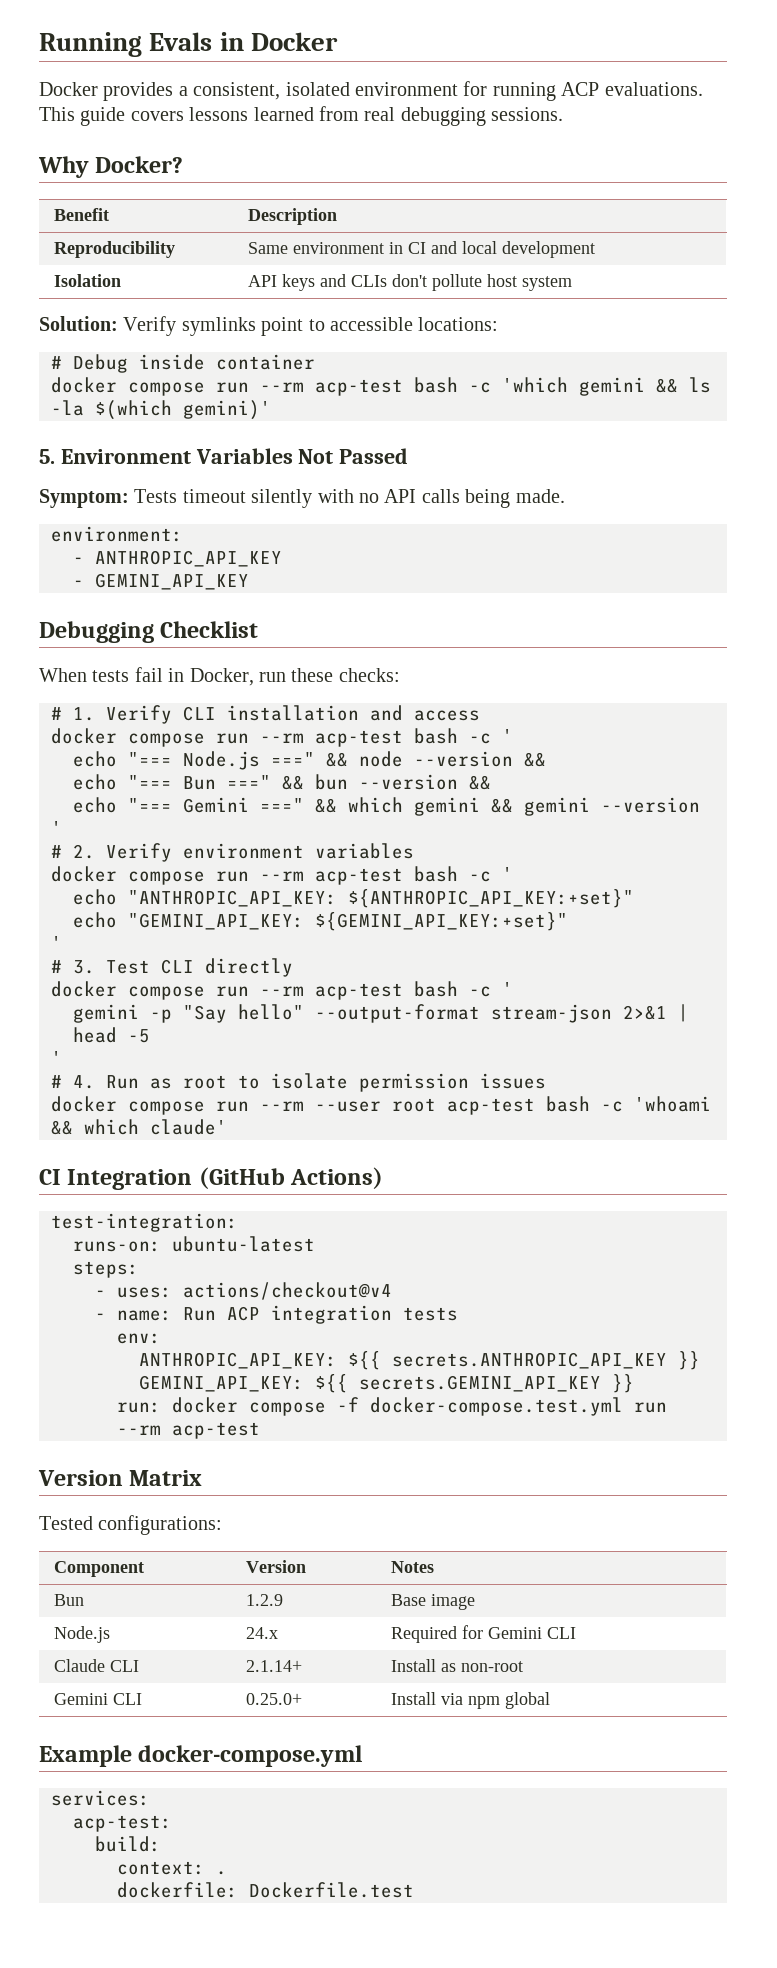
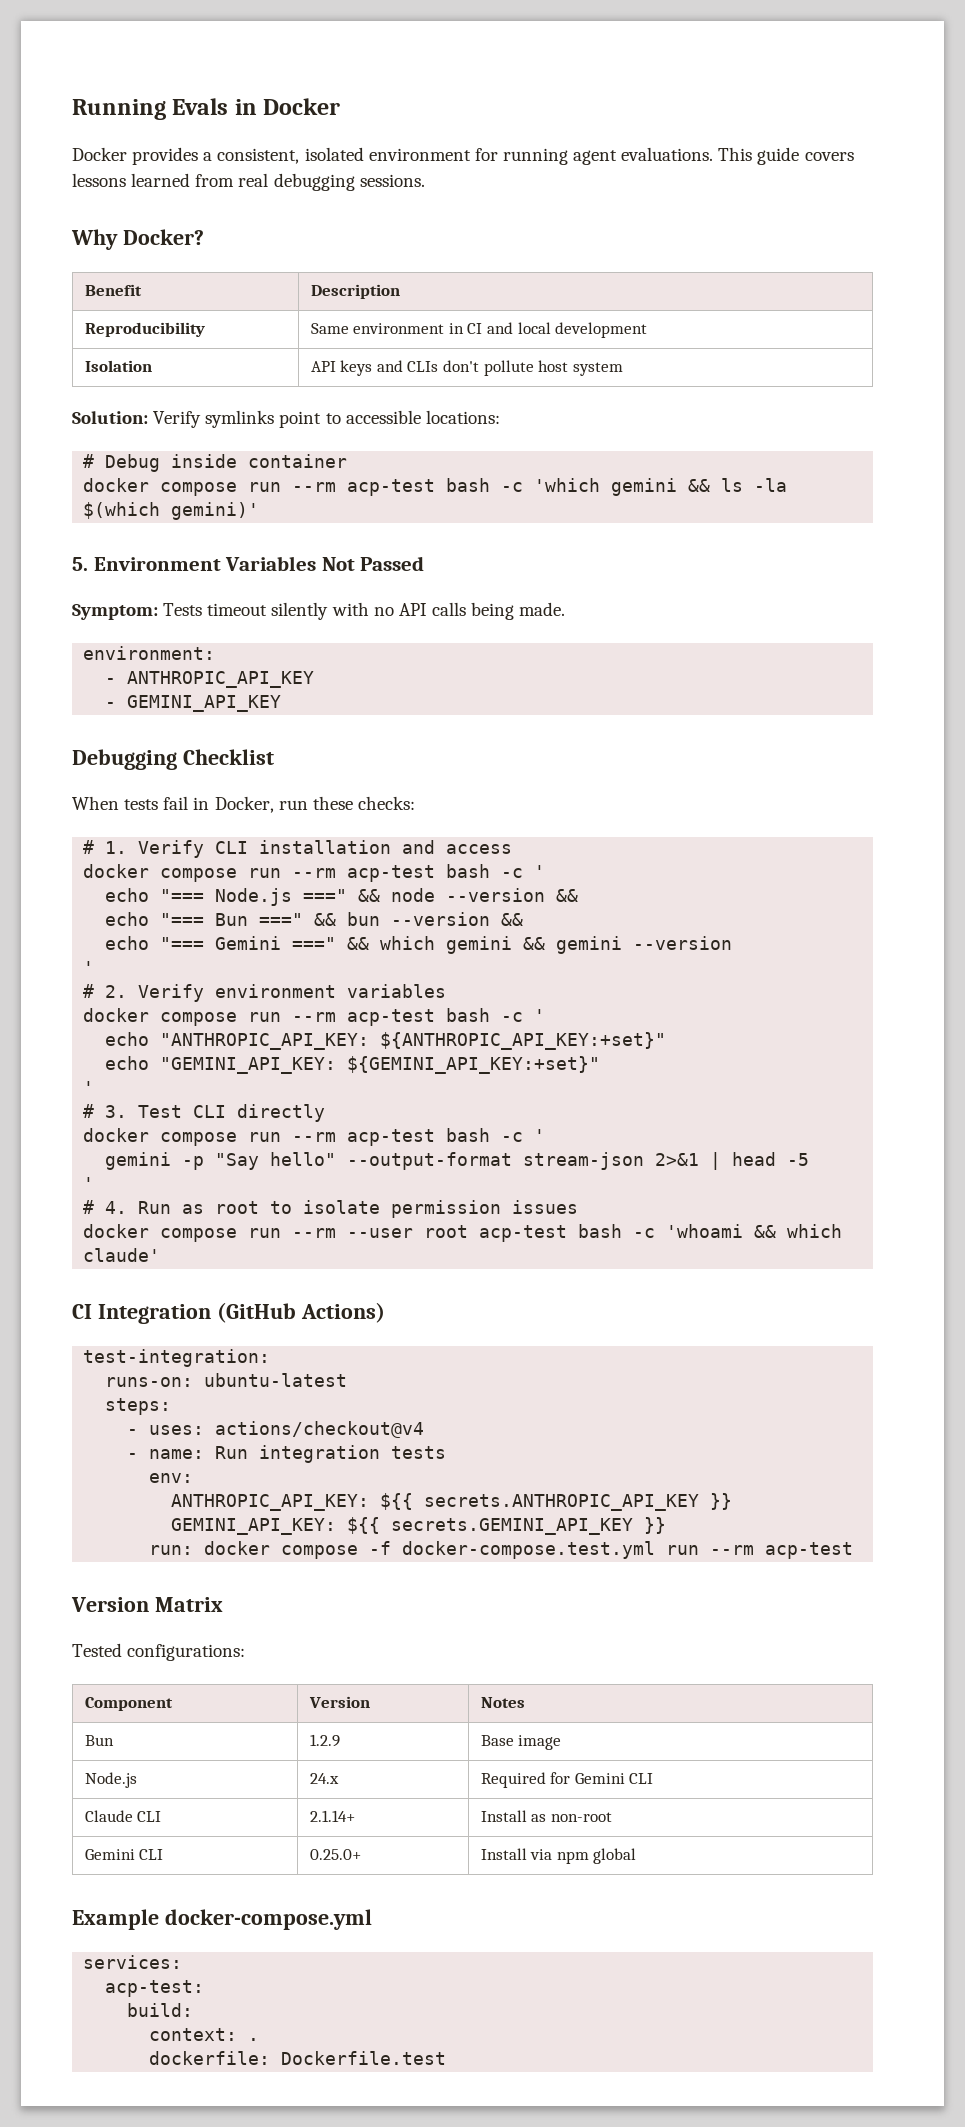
- Docker provides a consistent, isolated environment for running ACP evaluations.
+ Docker provides a consistent, isolated environment for running agent evaluations.
- - name: Run ACP integration tests
+ - name: Run integration tests

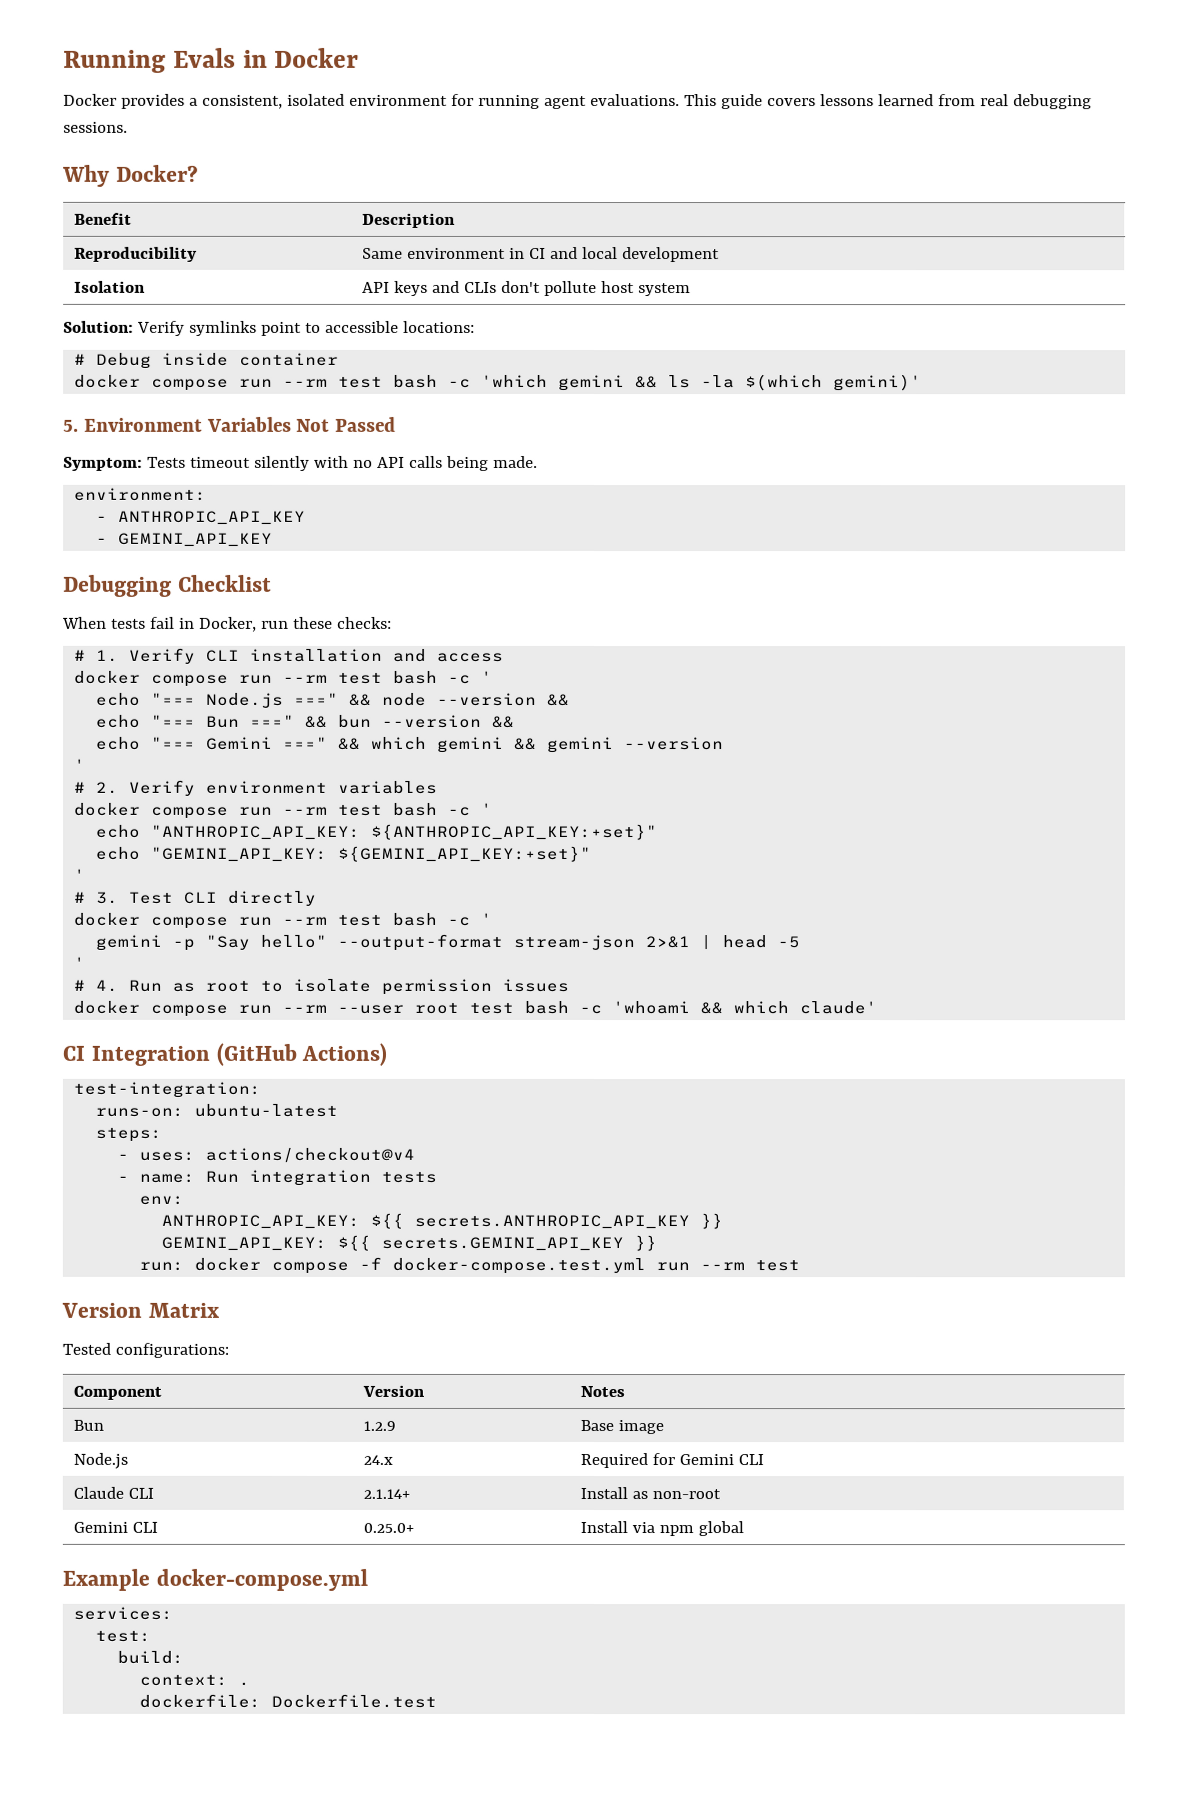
- docker compose run --rm acp-test bash -c 'which gemini && ls -la $(which gemini)'
+ docker compose run --rm test bash -c 'which gemini && ls -la $(which gemini)'
  # 1. Verify CLI installation and access
- docker compose run --rm acp-test bash -c '
+ docker compose run --rm test bash -c '
  # 2. Verify environment variables
- docker compose run --rm acp-test bash -c '
+ docker compose run --rm test bash -c '
  # 3. Test CLI directly
- docker compose run --rm acp-test bash -c '
+ docker compose run --rm test bash -c '
- docker compose run --rm --user root acp-test bash -c 'whoami && which claude'
+ docker compose run --rm --user root test bash -c 'whoami && which claude'
- run: docker compose -f docker-compose.test.yml run --rm acp-test
+ run: docker compose -f docker-compose.test.yml run --rm test
- acp-test:
+ test:

